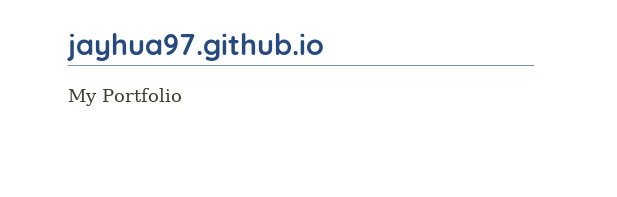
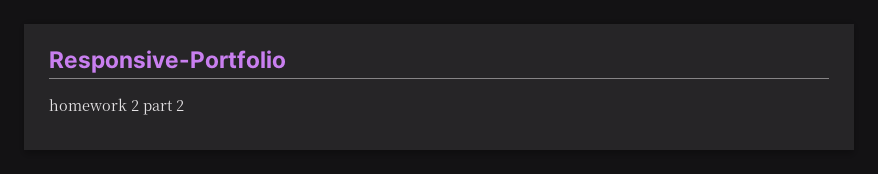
- jayhua97.github.io
- My Portfolio
+ Responsive-Portfolio
+ homework 2 part 2

